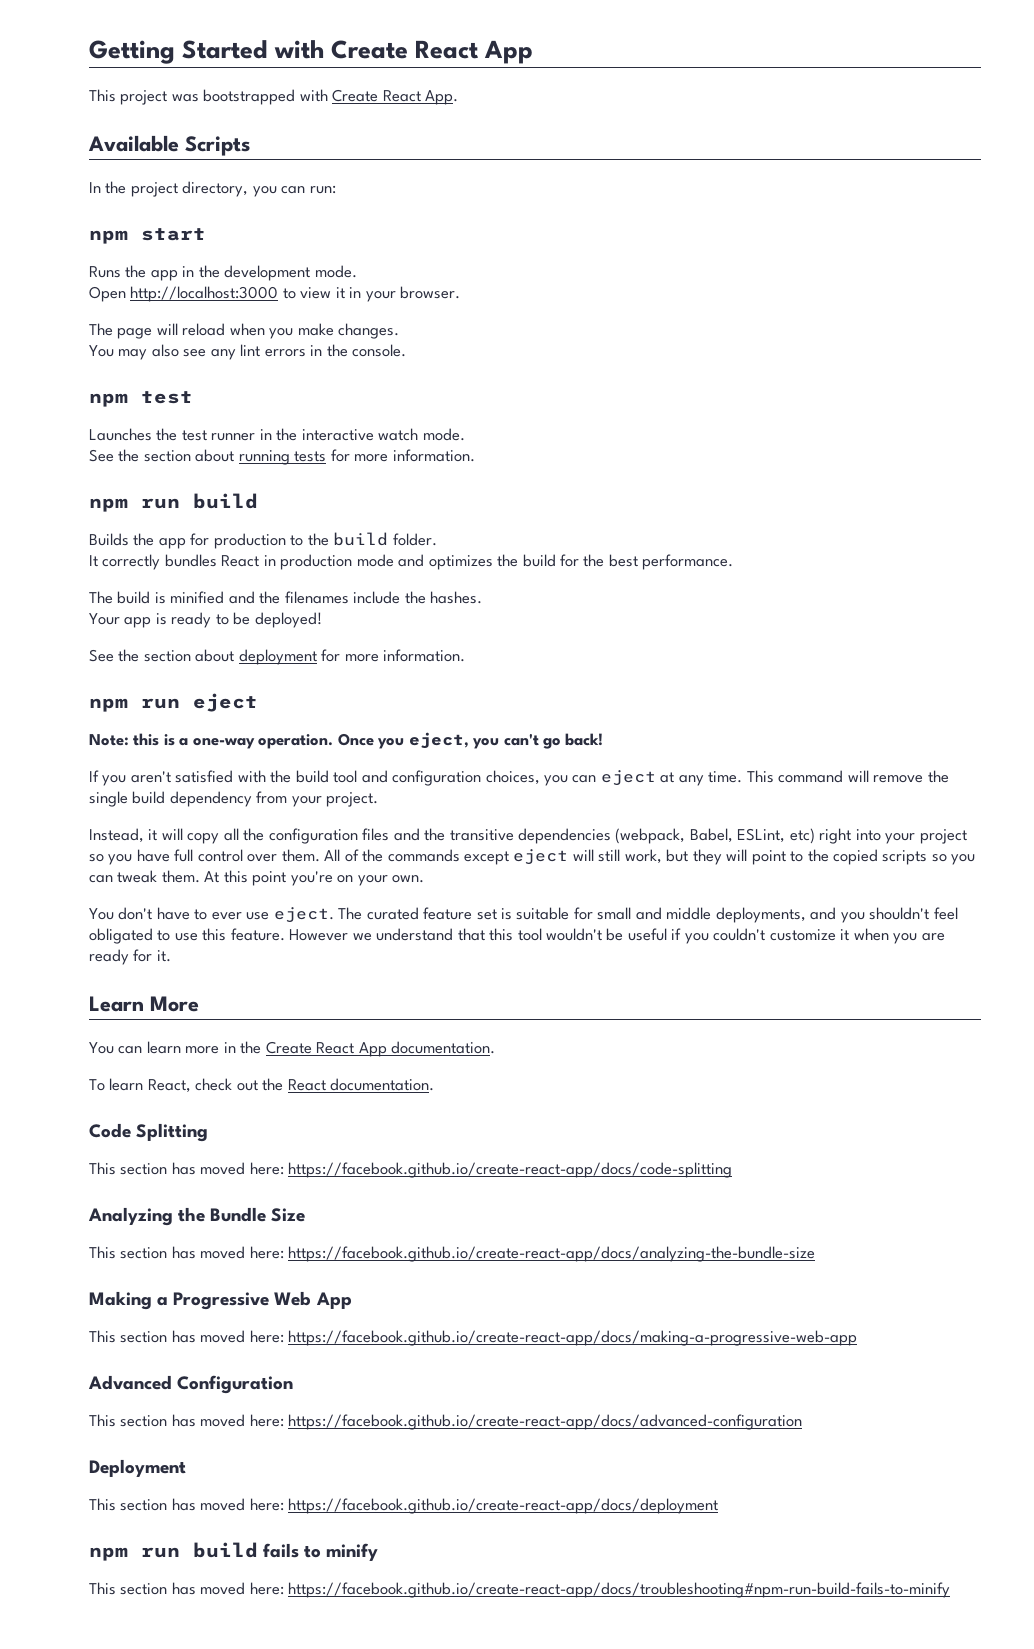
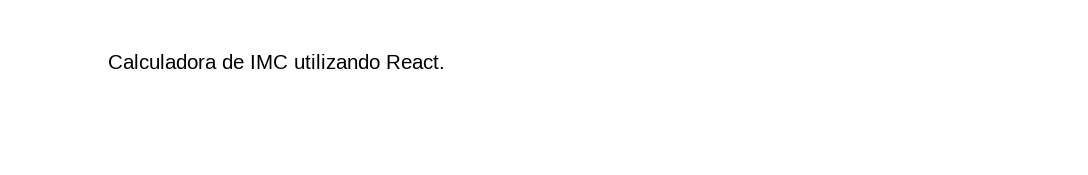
- Getting Started with Create React App
- This project was bootstrapped with Create React App.
- Available Scripts
- In the project directory, you can run:
- npm start
- Runs the app in the development mode.
- Open http://localhost:3000 to view it in your browser.
- The page will reload when you make changes.
- You may also see any lint errors in the console.
- npm test
- Launches the test runner in the interactive watch mode.
- See the section about running tests for more information.
- npm run build
- Builds the app for production to the build folder.
- It correctly bundles React in production mode and optimizes the build for the best performance.
- The build is minified and the filenames include the hashes.
- Your app is ready to be deployed!
- See the section about deployment for more information.
- npm run eject
- Note: this is a one-way operation. Once you eject, you can't go back!
- If you aren't satisfied with the build tool and configuration choices, you can eject at any time. This command will remove the single build dependency from your project.
- Instead, it will copy all the configuration files and the transitive dependencies (webpack, Babel, ESLint, etc) right into your project so you have full control over them. All of the commands except eject will still work, but they will point to the copied scripts so you can tweak them. At this point you're on your own.
- You don't have to ever use eject. The curated feature set is suitable for small and middle deployments, and you shouldn't feel obligated to use this feature. However we understand that this tool wouldn't be useful if you couldn't customize it when you are ready for it.
- Learn More
- You can learn more in the Create React App documentation.
- To learn React, check out the React documentation.
- Code Splitting
- This section has moved here: https://facebook.github.io/create-react-app/docs/code-splitting
- Analyzing the Bundle Size
- This section has moved here: https://facebook.github.io/create-react-app/docs/analyzing-the-bundle-size
- Making a Progressive Web App
- This section has moved here: https://facebook.github.io/create-react-app/docs/making-a-progressive-web-app
- Advanced Configuration
- This section has moved here: https://facebook.github.io/create-react-app/docs/advanced-configuration
- Deployment
- This section has moved here: https://facebook.github.io/create-react-app/docs/deployment
- npm run build fails to minify
- This section has moved here: https://facebook.github.io/create-react-app/docs/troubleshooting#npm-run-build-fails-to-minify
+ Calculadora de IMC utilizando React.

